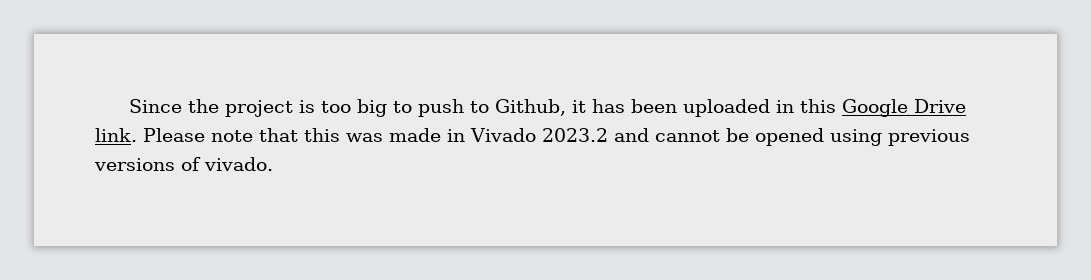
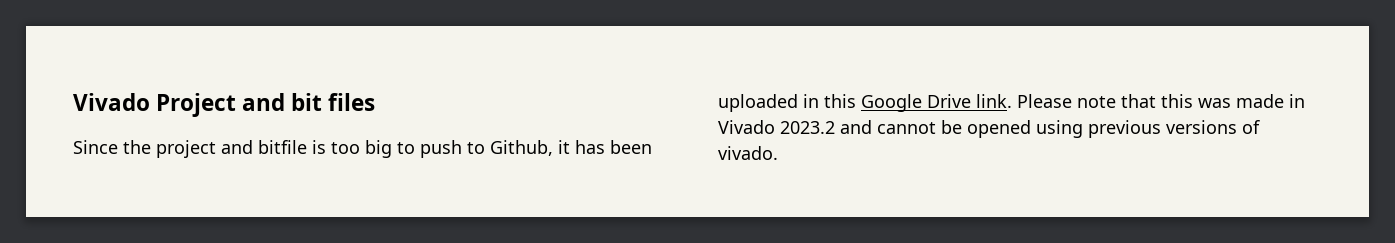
+ Vivado Project and bit files
- Since the project is too big to push to Github, it has been uploaded in this Google Drive link.
+ Since the project and bitfile is too big to push to Github, it has been uploaded in this Google Drive link.

